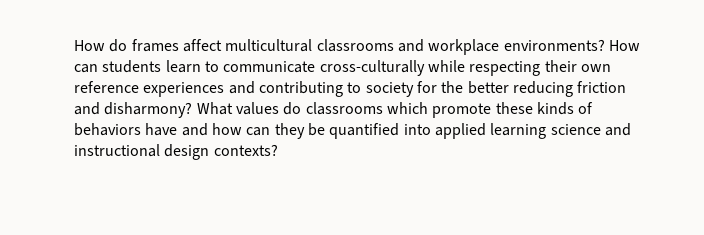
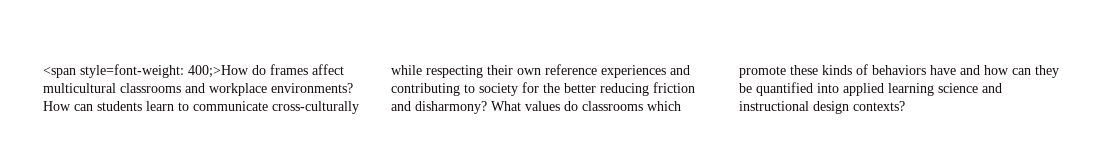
- How do frames affect multicultural classrooms and workplace environments?
+ <span style=font-weight: 400;>How do frames affect multicultural classrooms and workplace environments?

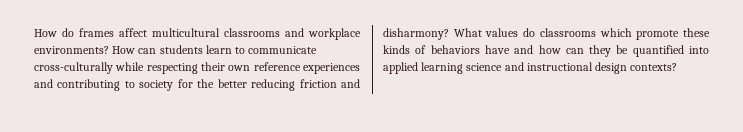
- <span style=font-weight: 400;>How do frames affect multicultural classrooms and workplace environments?
+ How do frames affect multicultural classrooms and workplace environments?

